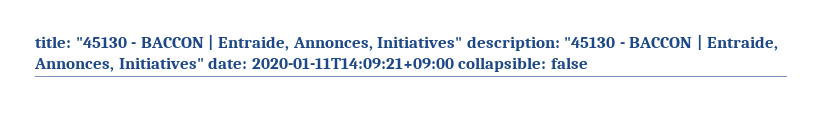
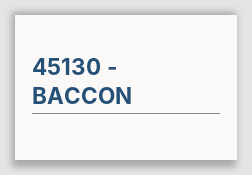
- title: "45130 - BACCON | Entraide, Annonces, Initiatives" description: "45130 - BACCON | Entraide, Annonces, Initiatives" date: 2020-01-11T14:09:21+09:00 collapsible: false
+ 45130 - BACCON

